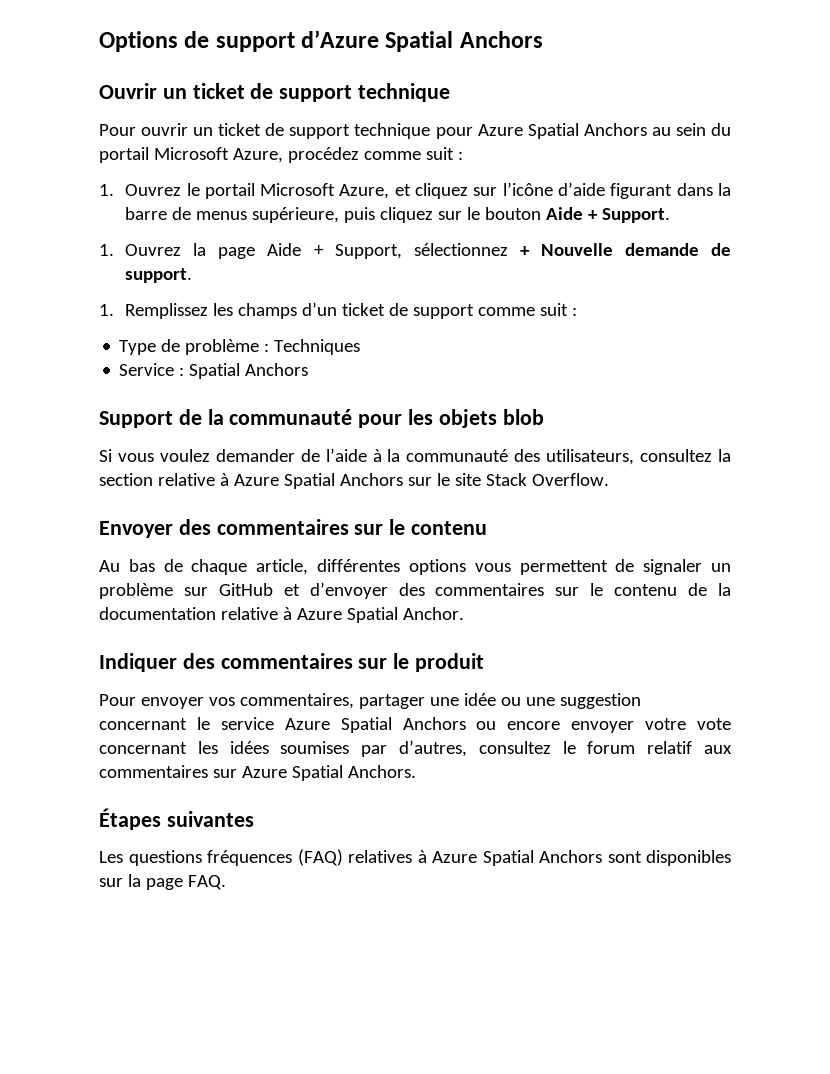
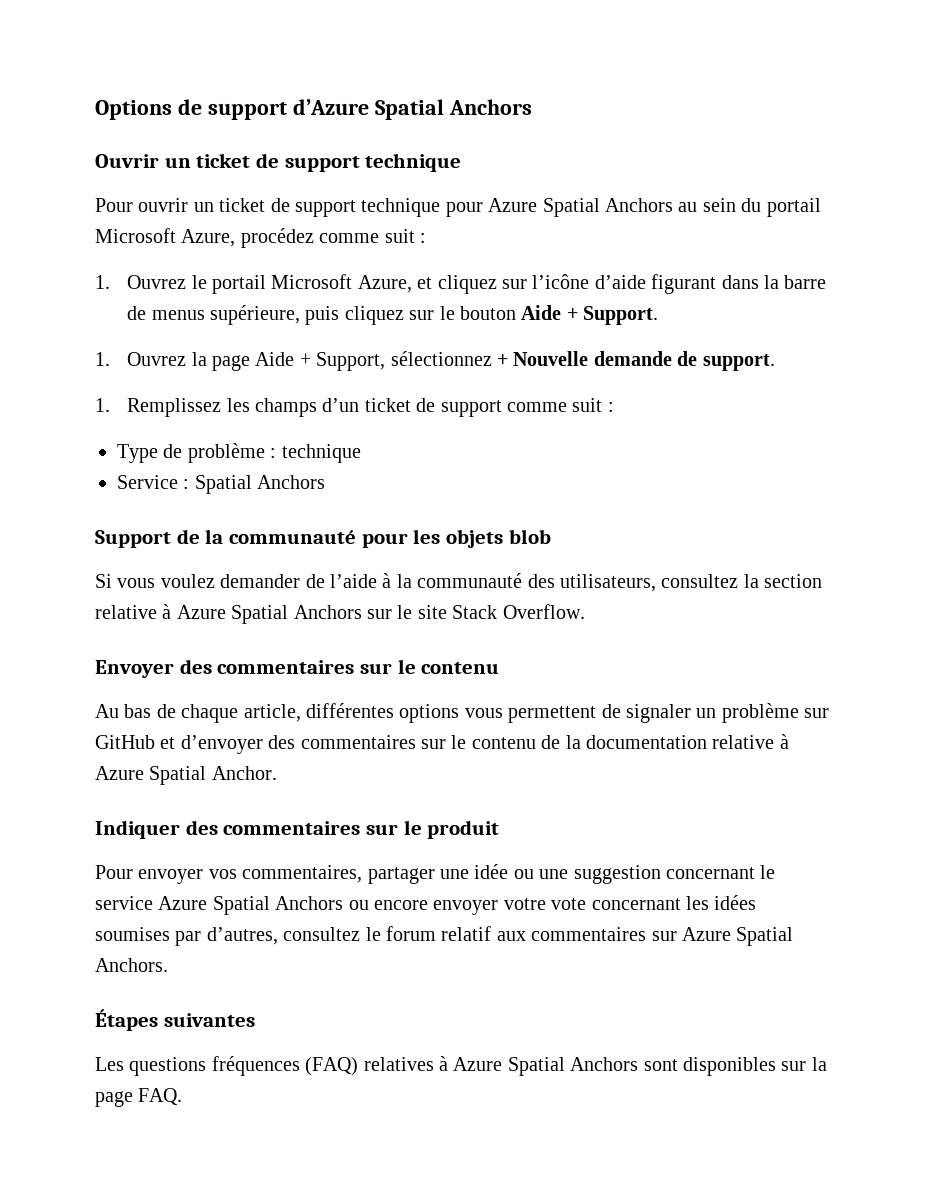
- Type de problème : Techniques
+ Type de problème : technique

